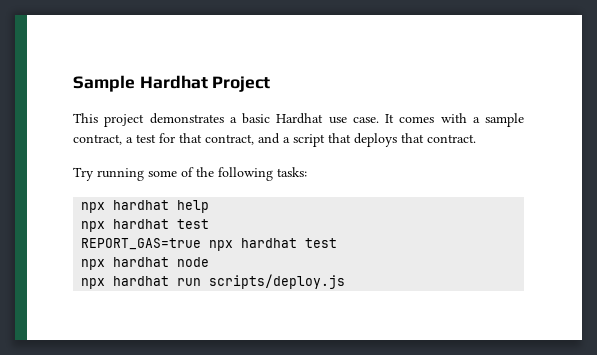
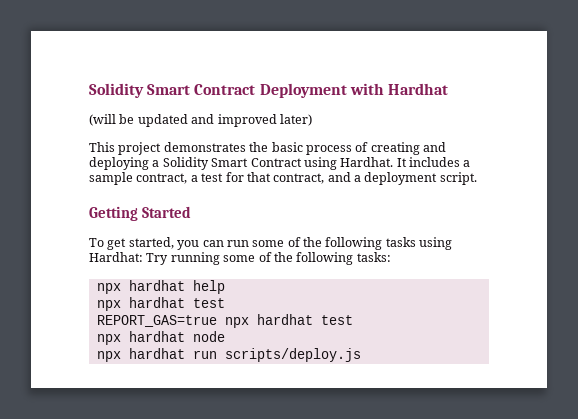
- Sample Hardhat Project
- This project demonstrates a basic Hardhat use case. It comes with a sample contract, a test for that contract, and a script that deploys that contract.
- Try running some of the following tasks:
+ Solidity Smart Contract Deployment with Hardhat
+ (will be updated and improved later)
+ This project demonstrates the basic process of creating and deploying a Solidity Smart Contract using Hardhat. It includes a sample contract, a test for that contract, and a deployment script.
+ Getting Started
+ To get started, you can run some of the following tasks using Hardhat: Try running some of the following tasks:

